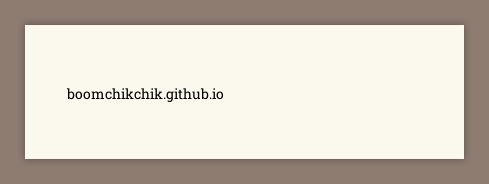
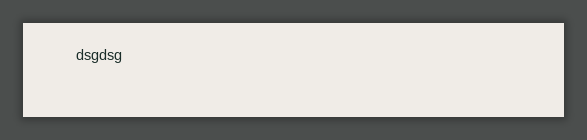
- boomchikchik.github.io
+ dsgdsg

